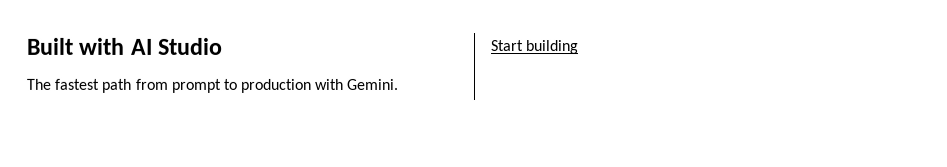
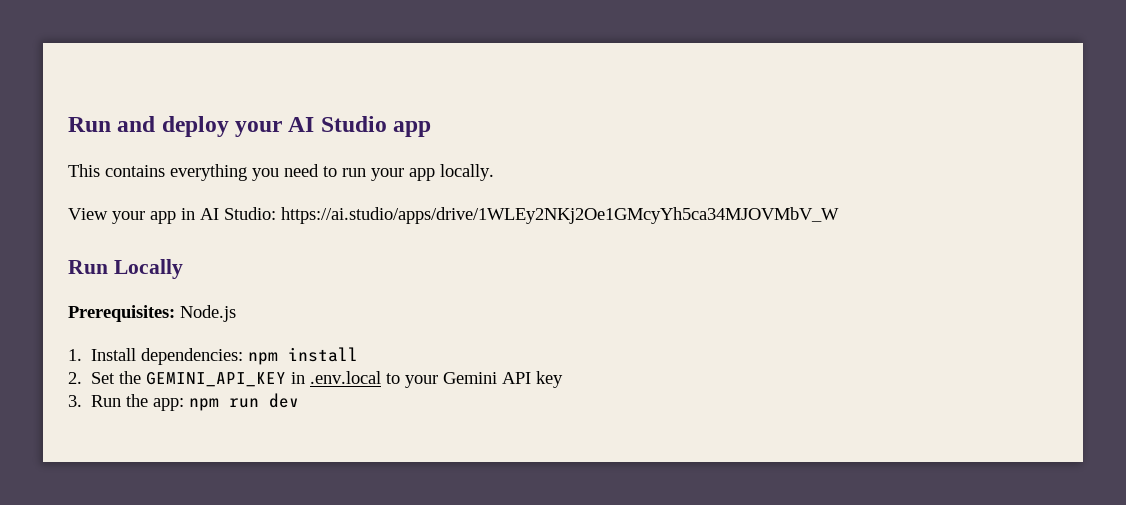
- Built with AI Studio
- The fastest path from prompt to production with Gemini.
- Start building
+ Run and deploy your AI Studio app
+ This contains everything you need to run your app locally.
+ View your app in AI Studio: https://ai.studio/apps/drive/1WLEy2NKj2Oe1GMcyYh5ca34MJOVMbV_W
+ Run Locally
+ Prerequisites: Node.js
+ 1. Install dependencies: npm install
+ 2. Set the GEMINI_API_KEY in .env.local to your Gemini API key
+ 3. Run the app: npm run dev

